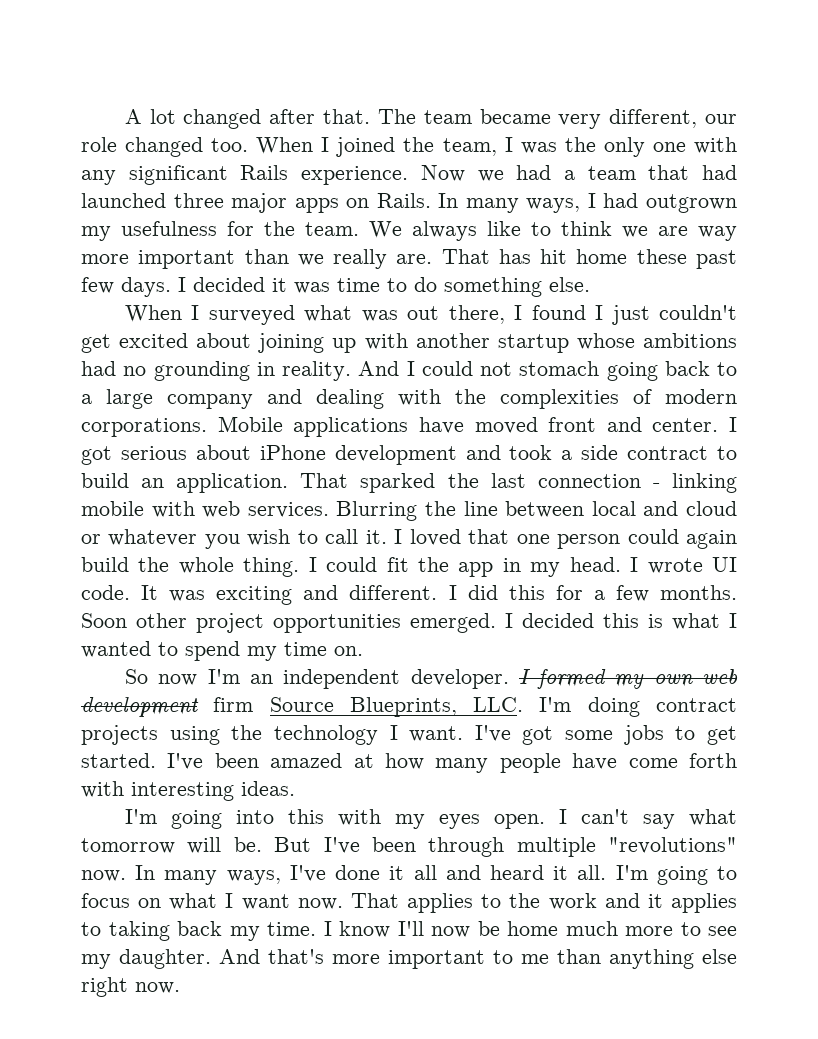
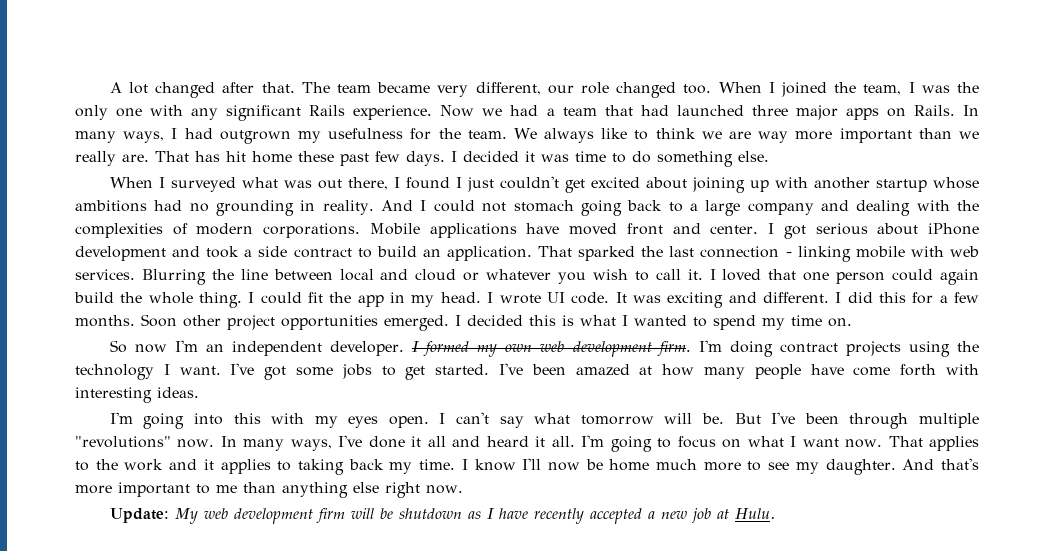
- I formed my own web development firm Source Blueprints, LLC. I'm doing contract projects using the technology I want.
+ I formed my own web development firm. I'm doing contract projects using the technology I want.
+ Update: My web development firm will be shutdown as I have recently accepted a new job at Hulu.

